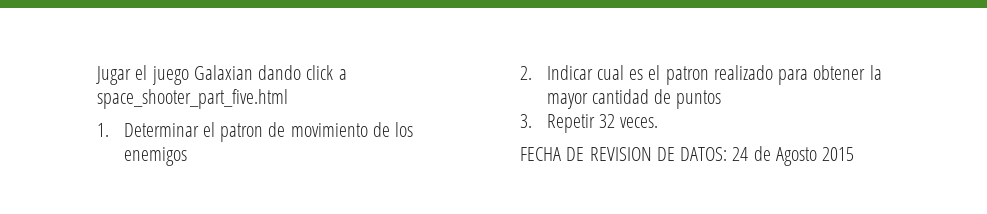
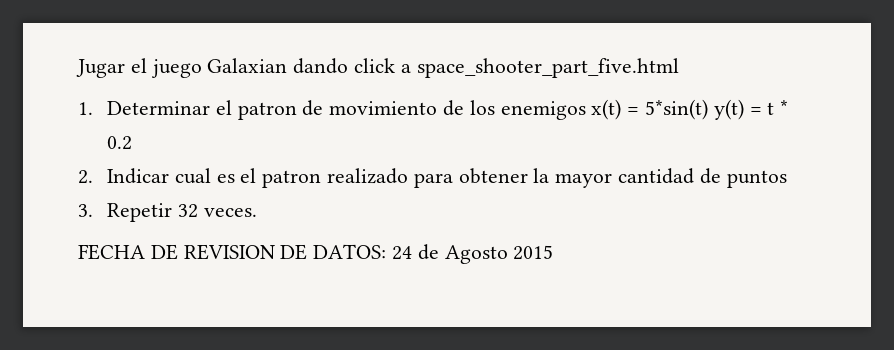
- 1. Determinar el patron de movimiento de los enemigos
+ 1. Determinar el patron de movimiento de los enemigos x(t) = 5*sin(t) y(t) = t * 0.2

